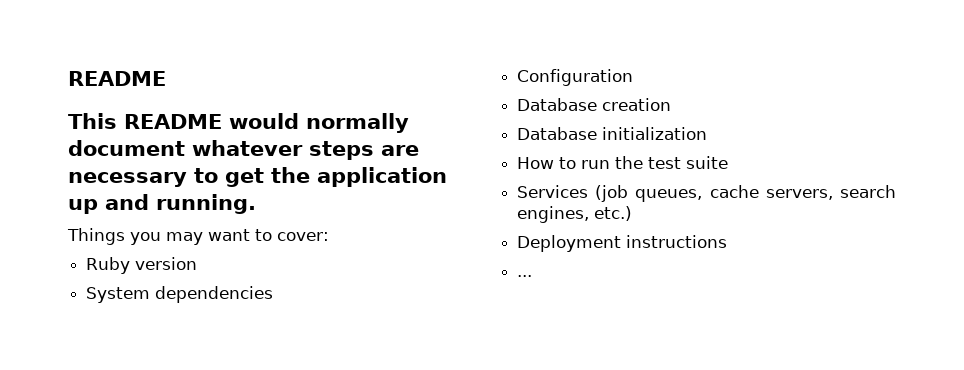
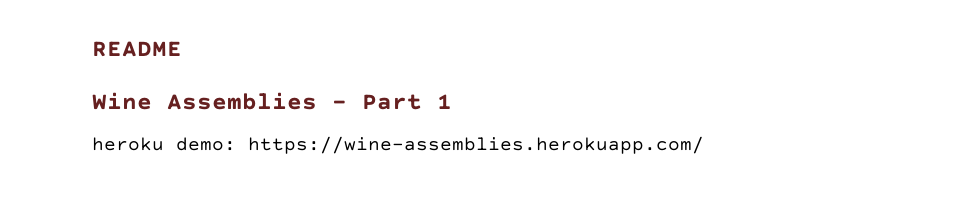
- This README would normally document whatever steps are necessary to get the application up and running.
- Things you may want to cover:
- Ruby version
- System dependencies
- Configuration
- Database creation
- Database initialization
- How to run the test suite
- Services (job queues, cache servers, search engines, etc.)
- Deployment instructions
- ...
+ Wine Assemblies - Part 1
+ heroku demo: https://wine-assemblies.herokuapp.com/

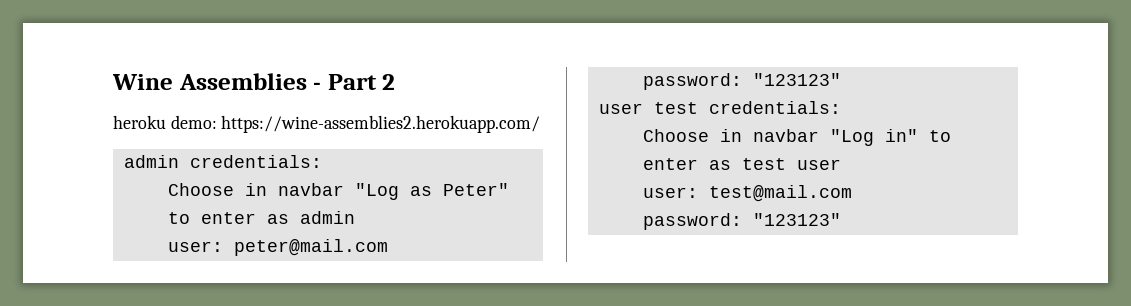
- README
- Wine Assemblies - Part 1
+ Wine Assemblies - Part 2
- heroku demo: https://wine-assemblies.herokuapp.com/
+ heroku demo: https://wine-assemblies2.herokuapp.com/
+ admin credentials:
+ Choose in navbar "Log as Peter" to enter as admin
+ user: peter@mail.com
+ password: "123123"
+ user test credentials:
+ Choose in navbar "Log in" to enter as test user
+ user: test@mail.com
+ password: "123123"

